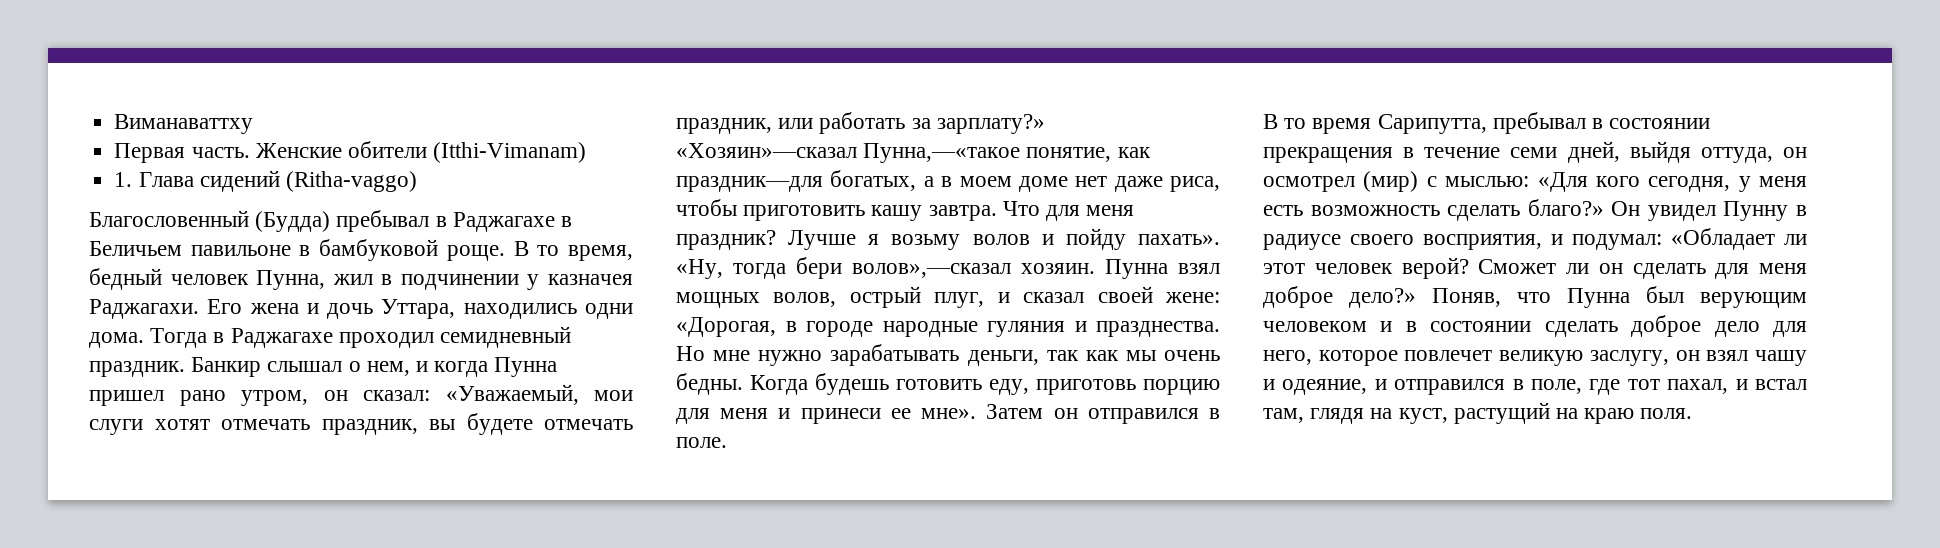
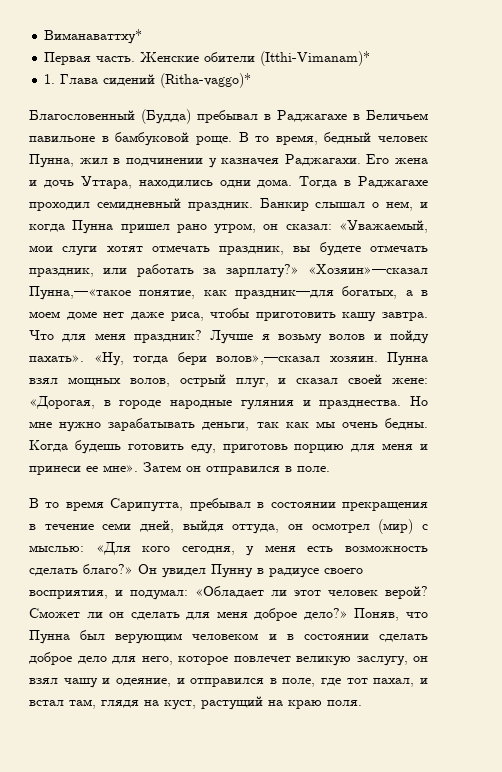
- Виманаваттху
+ Виманаваттху*
- Женские обители (Itthi-Vimanam)
+ Женские обители (Itthi-Vimanam)*
- 1. Глава сидений (Ritha-vaggo)
+ 1. Глава сидений (Ritha-vaggo)*

